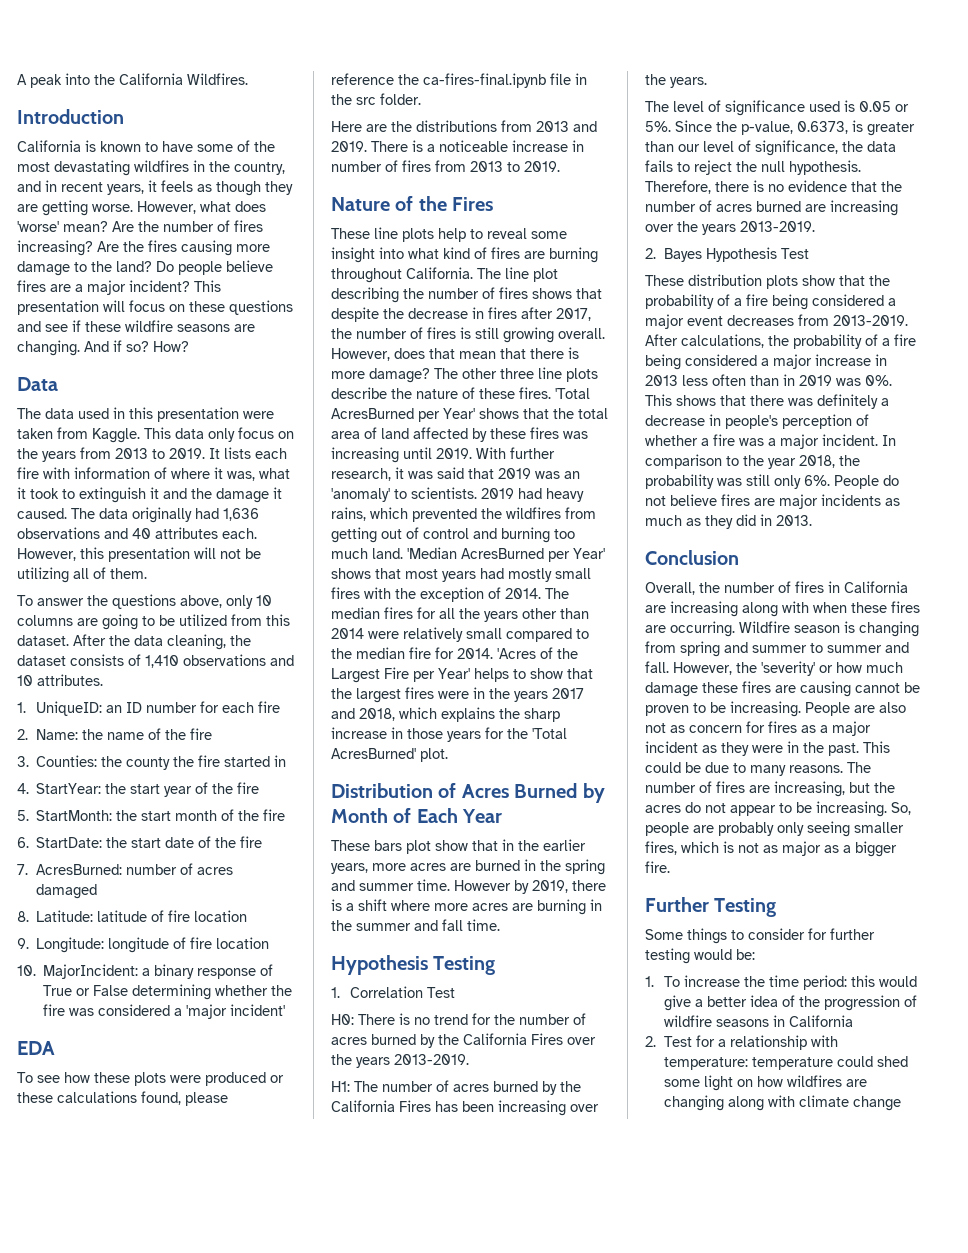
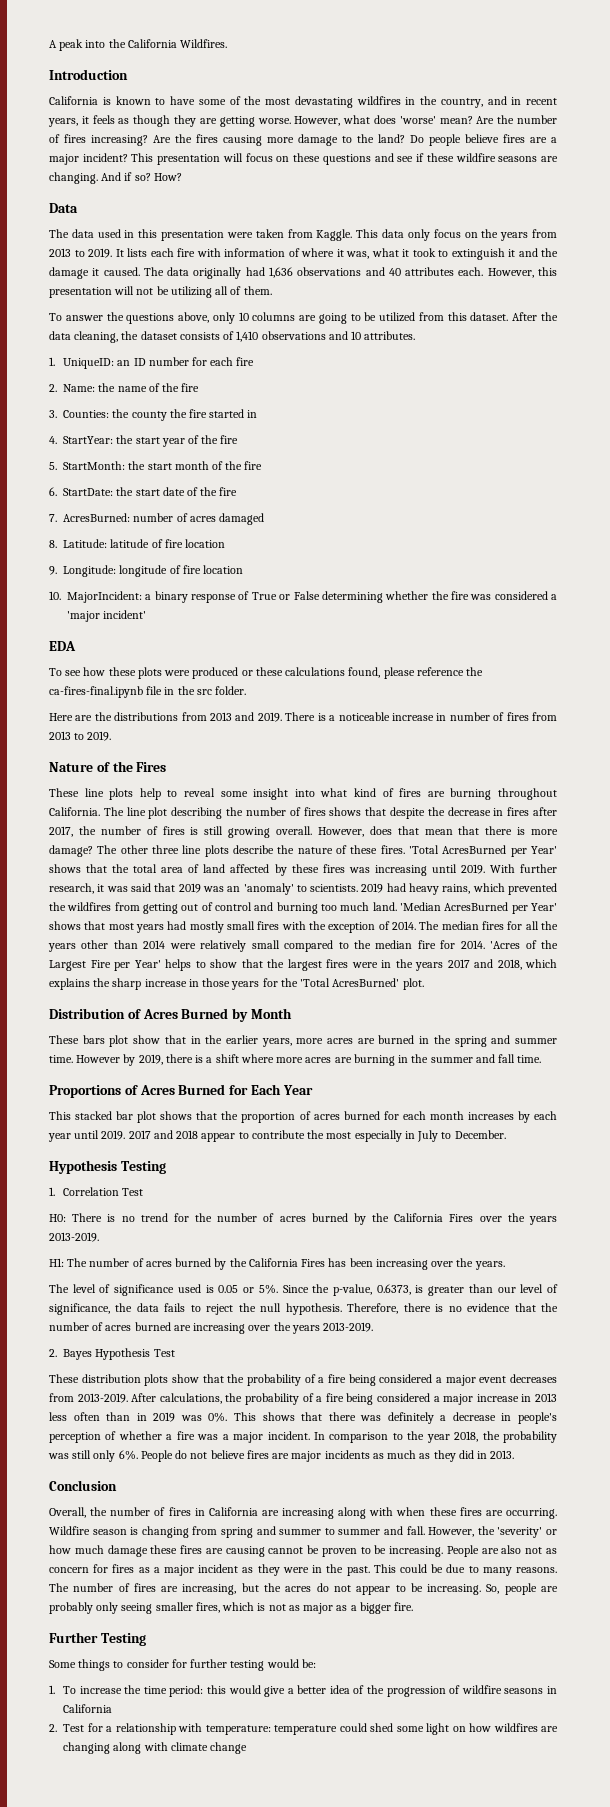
- Distribution of Acres Burned by Month of Each Year
+ Distribution of Acres Burned by Month
+ Proportions of Acres Burned for Each Year
+ This stacked bar plot shows that the proportion of acres burned for each month increases by each year until 2019. 2017 and 2018 appear to contribute the most especially in July to December.

